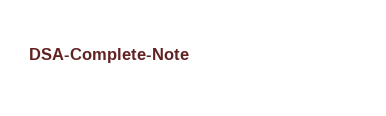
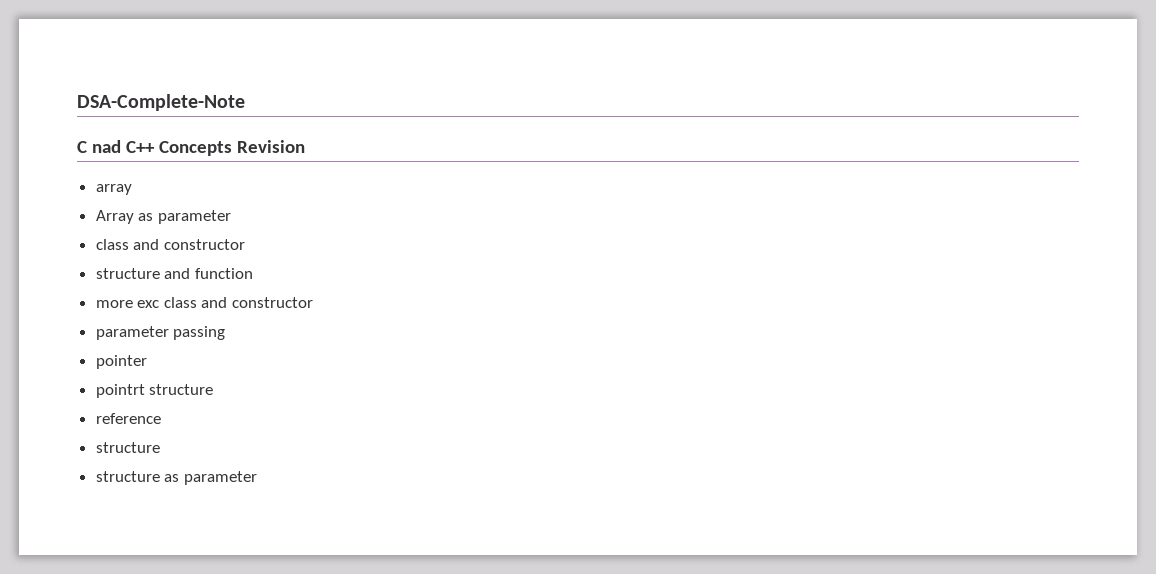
+ C nad C++ Concepts Revision
+ array
+ Array as parameter
+ class and constructor
+ structure and function
+ more exc class and constructor
+ parameter passing
+ pointer
+ pointrt structure
+ reference
+ structure
+ structure as parameter

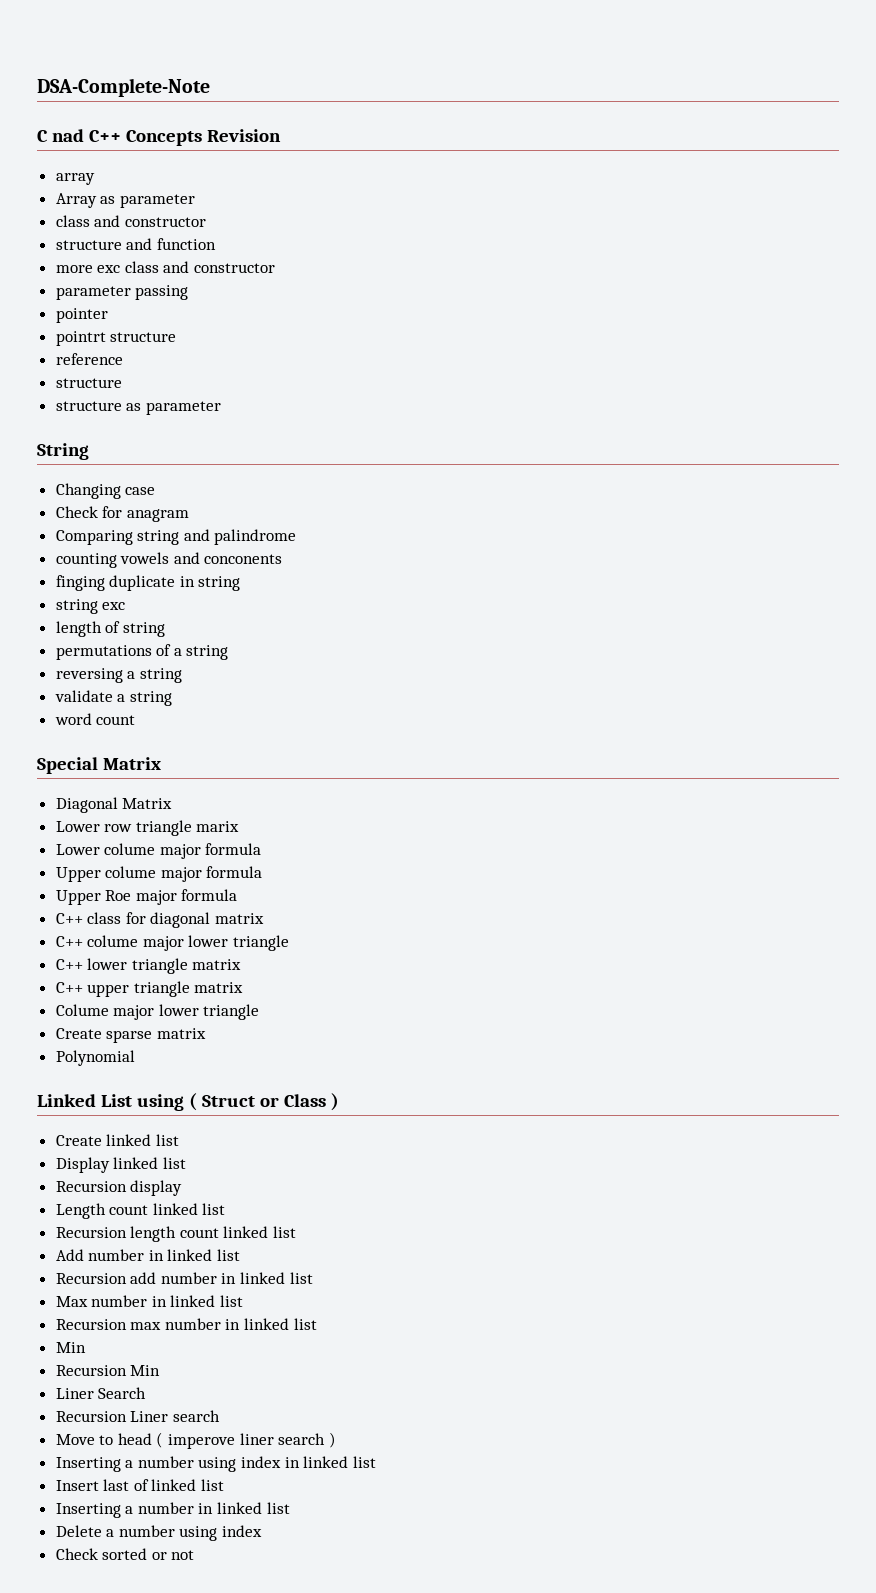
+ String
+ Changing case
+ Check for anagram
+ Comparing string and palindrome
+ counting vowels and conconents
+ finging duplicate in string
+ string exc
+ length of string
+ permutations of a string
+ reversing a string
+ validate a string
+ word count
+ Special Matrix
+ Diagonal Matrix
+ Lower row triangle marix
+ Lower colume major formula
+ Upper colume major formula
+ Upper Roe major formula
+ C++ class for diagonal matrix
+ C++ colume major lower triangle
+ C++ lower triangle matrix
+ C++ upper triangle matrix
+ Colume major lower triangle
+ Create sparse matrix
+ Polynomial
+ Linked List using ( Struct or Class )
+ Create linked list
+ Display linked list
+ Recursion display
+ Length count linked list
+ Recursion length count linked list
+ Add number in linked list
+ Recursion add number in linked list
+ Max number in linked list
+ Recursion max number in linked list
+ Min
+ Recursion Min
+ Liner Search
+ Recursion Liner search
+ Move to head ( imperove liner search )
+ Inserting a number using index in linked list
+ Insert last of linked list
+ Inserting a number in linked list
+ Delete a number using index
+ Check sorted or not

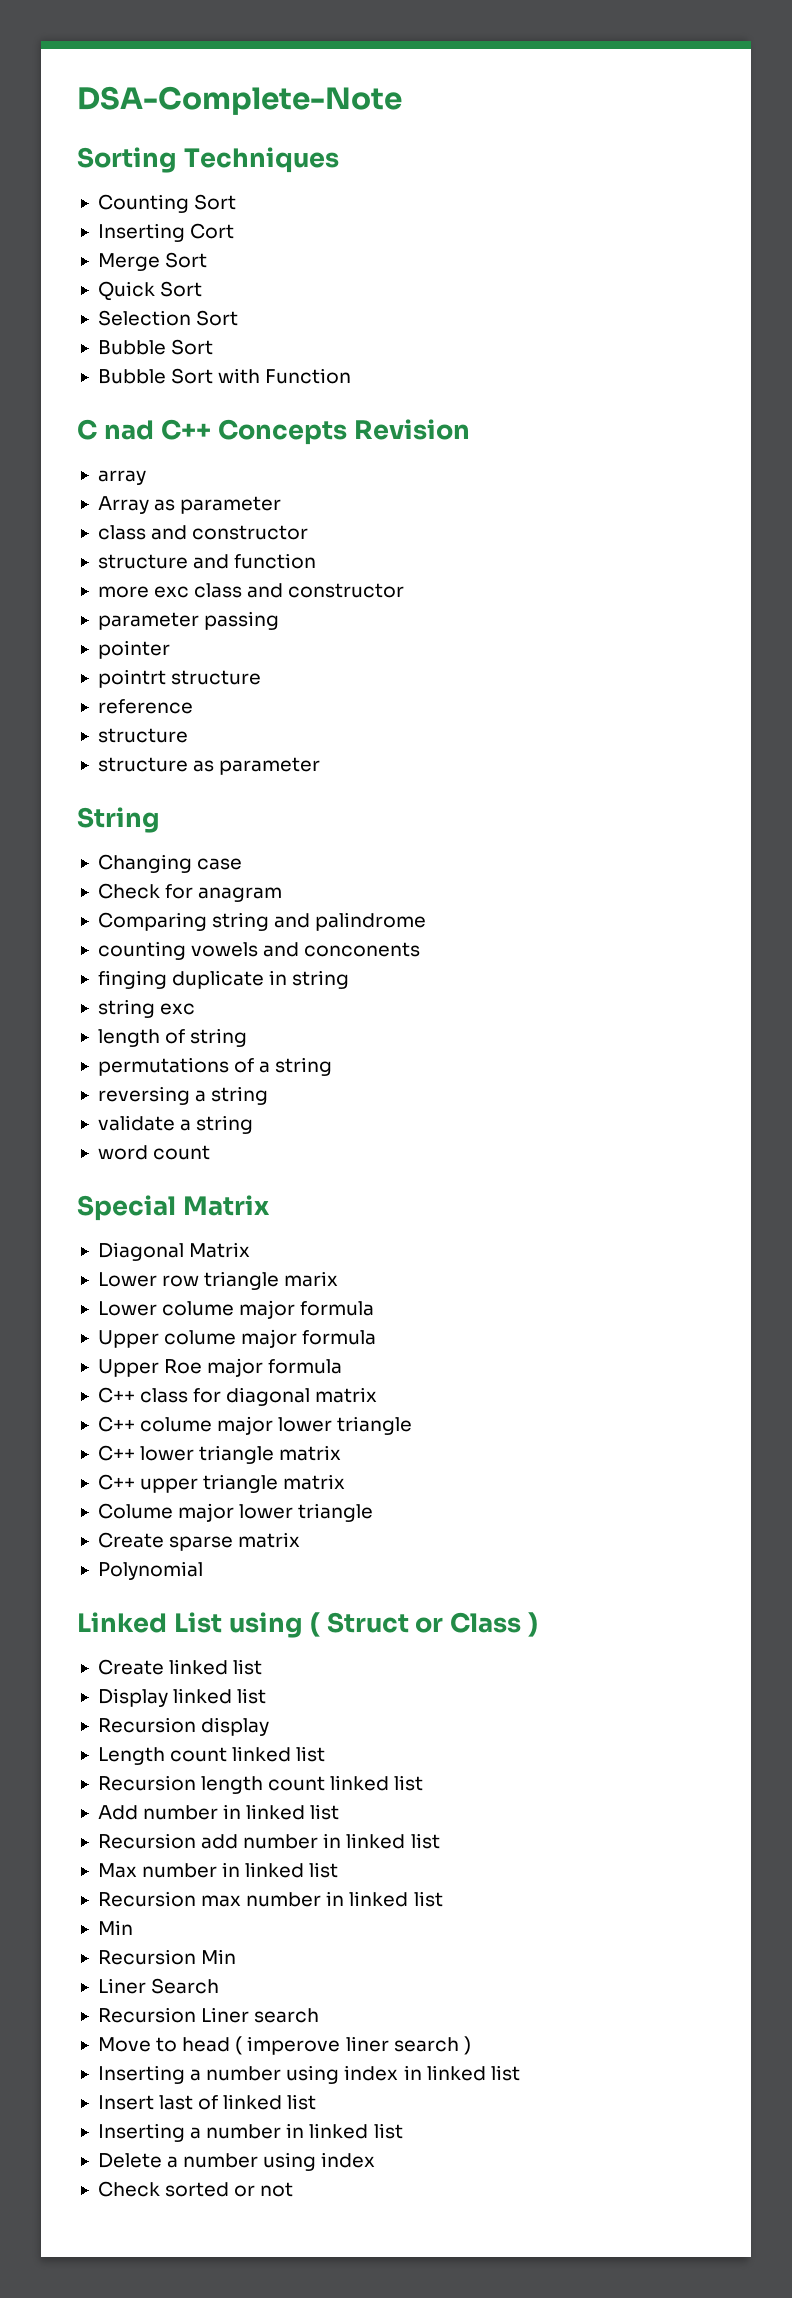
+ Sorting Techniques
+ Counting Sort
+ Inserting Cort
+ Merge Sort
+ Quick Sort
+ Selection Sort
+ Bubble Sort
+ Bubble Sort with Function

